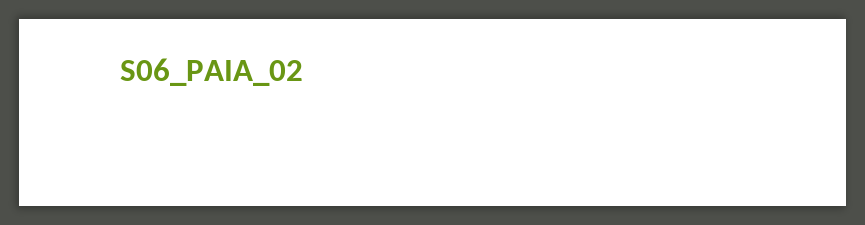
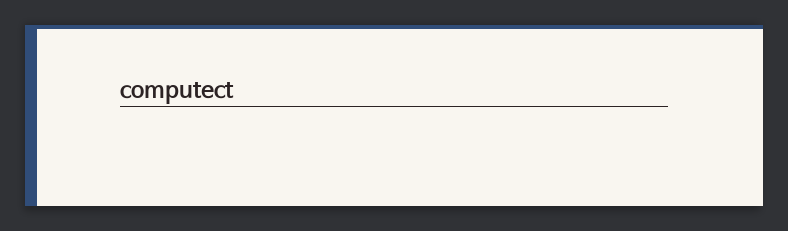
- S06_PAIA_02
+ computect

